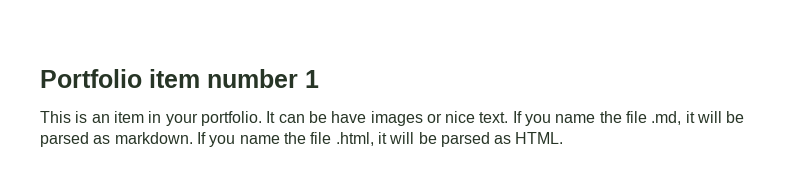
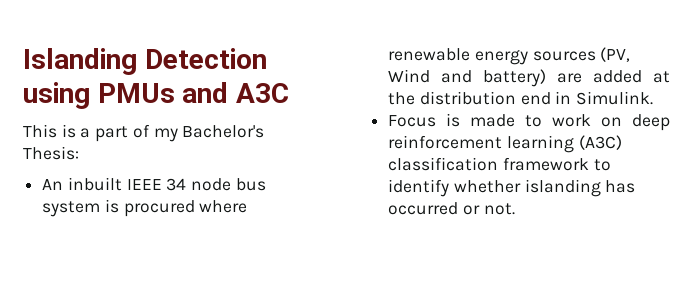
- Portfolio item number 1
- This is an item in your portfolio. It can be have images or nice text. If you name the file .md, it will be parsed as markdown. If you name the file .html, it will be parsed as HTML.
+ Islanding Detection using PMUs and A3C
+ This is a part of my Bachelor's Thesis:
+ An inbuilt IEEE 34 node bus system is procured where renewable energy sources (PV, Wind and battery) are added at the distribution end in Simulink.
+ Focus is made to work on deep reinforcement learning (A3C) classification framework to identify whether islanding has occurred or not.

